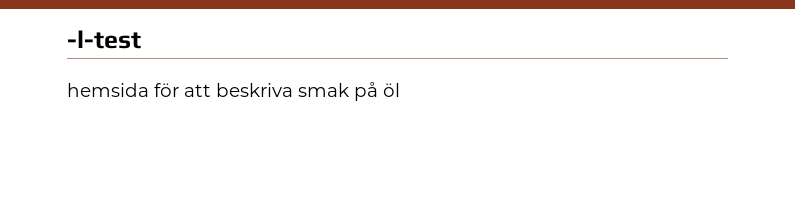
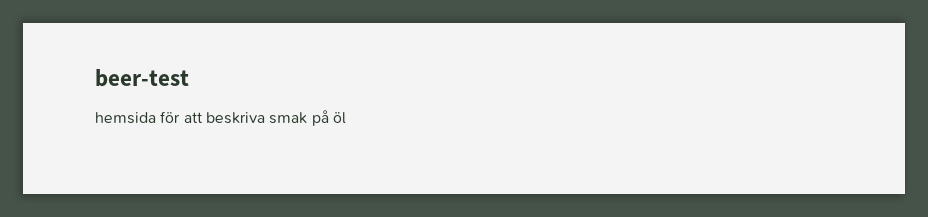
- -l-test
+ beer-test

